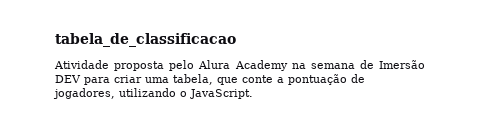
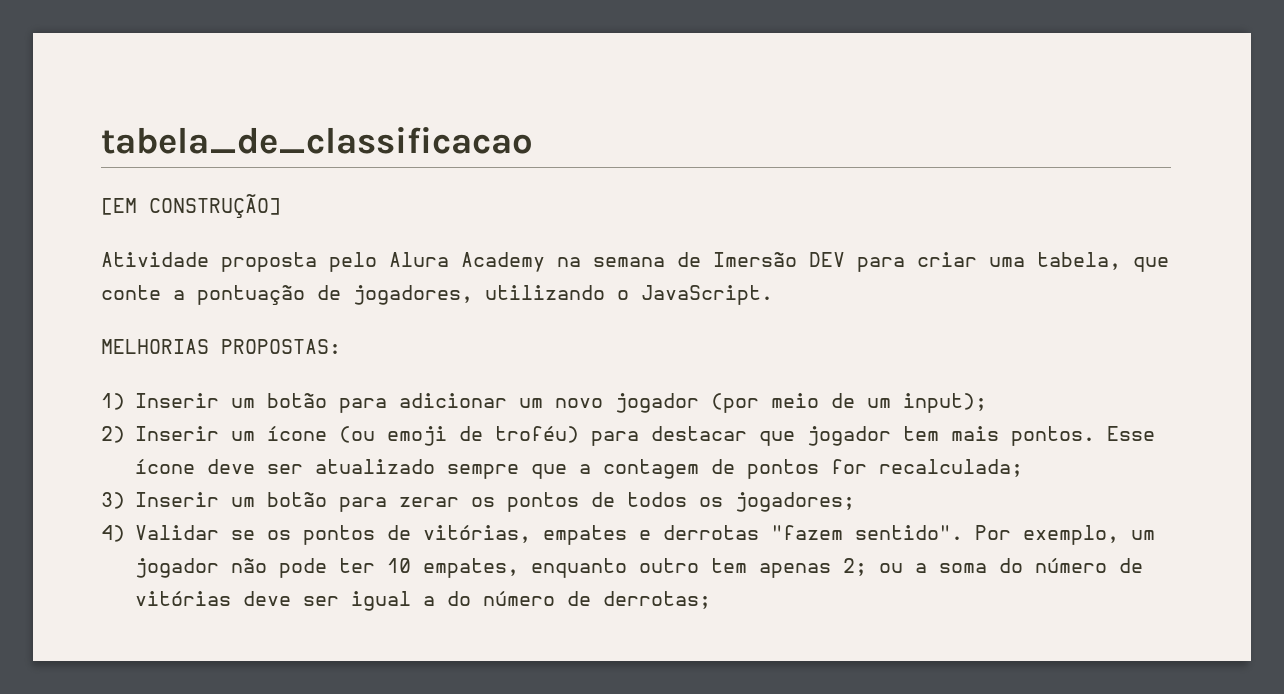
+ [EM CONSTRUÇÃO]
+ MELHORIAS PROPOSTAS:
+ 1) Inserir um botão para adicionar um novo jogador (por meio de um input);
+ 2) Inserir um ícone (ou emoji de troféu) para destacar que jogador tem mais pontos. Esse ícone deve ser atualizado sempre que a contagem de pontos for recalculada;
+ 3) Inserir um botão para zerar os pontos de todos os jogadores;
+ 4) Validar se os pontos de vitórias, empates e derrotas "fazem sentido". Por exemplo, um jogador não pode ter 10 empates, enquanto outro tem apenas 2; ou a soma do número de vitórias deve ser igual a do número de derrotas;

